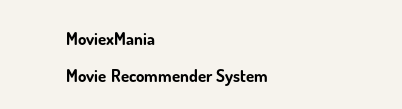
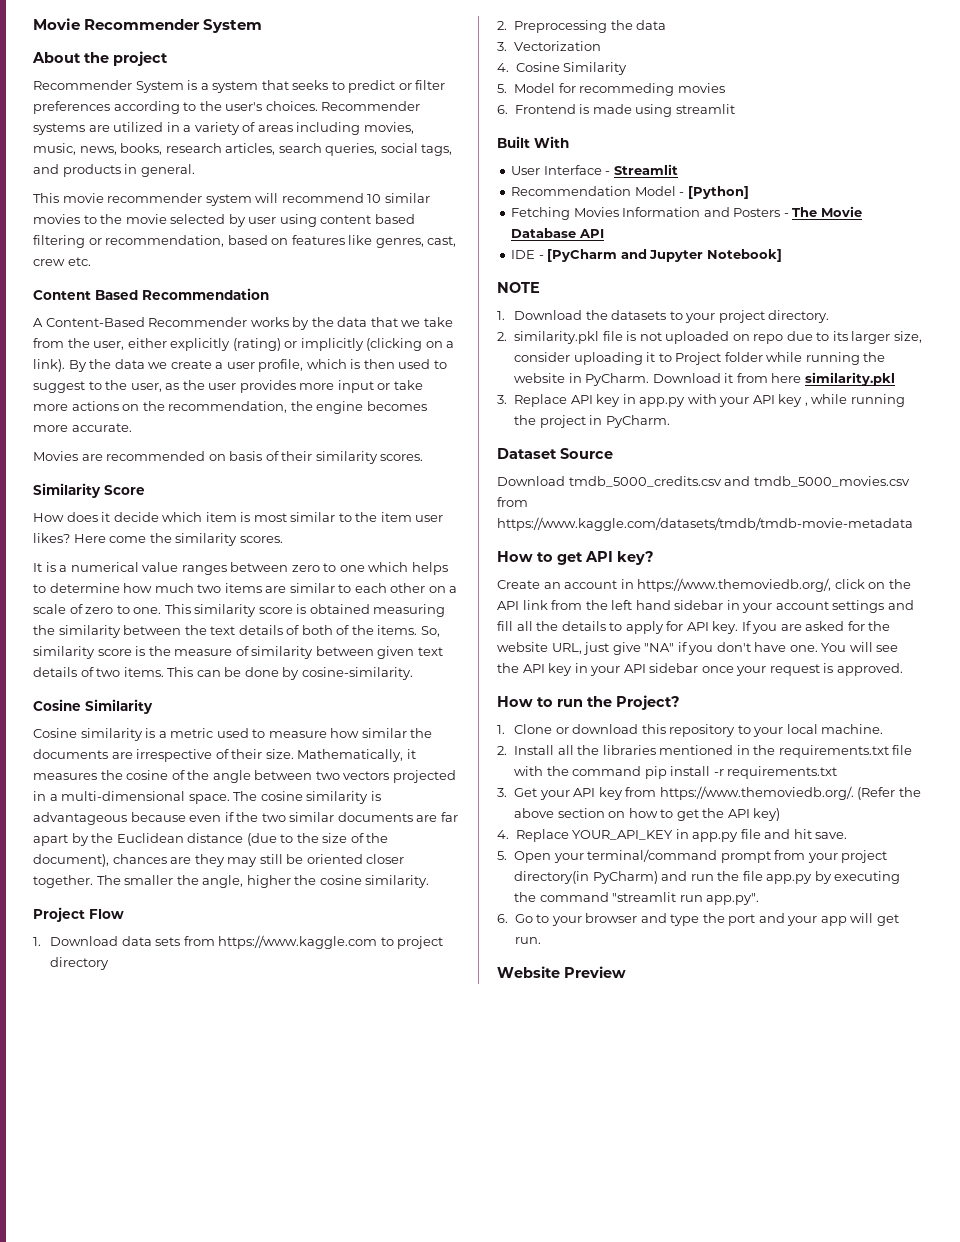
- MoviexMania
+ About the project
+ Recommender System is a system that seeks to predict or filter preferences according to the user's choices. Recommender systems are utilized in a variety of areas including movies, music, news, books, research articles, search queries, social tags, and products in general.
+ This movie recommender system will recommend 10 similar movies to the movie selected by user using content based filtering or recommendation, based on features like genres, cast, crew etc.
+ Content Based Recommendation
+ A Content-Based Recommender works by the data that we take from the user, either explicitly (rating) or implicitly (clicking on a link). By the data we create a user profile, which is then used to suggest to the user, as the user provides more input or take more actions on the recommendation, the engine becomes more accurate.
+ Movies are recommended on basis of their similarity scores.
+ Similarity Score
+ How does it decide which item is most similar to the item user likes? Here come the similarity scores.
+ It is a numerical value ranges between zero to one which helps to determine how much two items are similar to each other on a scale of zero to one. This similarity score is obtained measuring the similarity between the text details of both of the items. So, similarity score is the measure of similarity between given text details of two items. This can be done by cosine-similarity.
+ Cosine Similarity
+ Cosine similarity is a metric used to measure how similar the documents are irrespective of their size. Mathematically, it measures the cosine of the angle between two vectors projected in a multi-dimensional space. The cosine similarity is advantageous because even if the two similar documents are far apart by the Euclidean distance (due to the size of the document), chances are they may still be oriented closer together. The smaller the angle, higher the cosine similarity.
+ Project Flow
+ 1. Download data sets from https://www.kaggle.com to project directory
+ 2. Preprocessing the data
+ 3. Vectorization
+ 4. Cosine Similarity
+ 5. Model for recommeding movies
+ 6. Frontend is made using streamlit
+ Built With
+ User Interface - Streamlit
+ Recommendation Model - [Python]
+ Fetching Movies Information and Posters - The Movie Database API
+ IDE - [PyCharm and Jupyter Notebook]
+ NOTE
+ 1. Download the datasets to your project directory.
+ 2. similarity.pkl file is not uploaded on repo due to its larger size, consider uploading it to Project folder while running the website in PyCharm. Download it from here similarity.pkl
+ 3. Replace API key in app.py with your API key , while running the project in PyCharm.
+ Dataset Source
+ Download tmdb_5000_credits.csv and tmdb_5000_movies.csv from https://www.kaggle.com/datasets/tmdb/tmdb-movie-metadata
+ How to get API key?
+ Create an account in https://www.themoviedb.org/, click on the API link from the left hand sidebar in your account settings and fill all the details to apply for API key. If you are asked for the website URL, just give "NA" if you don't have one. You will see the API key in your API sidebar once your request is approved.
+ How to run the Project?
+ 1. Clone or download this repository to your local machine.
+ 2. Install all the libraries mentioned in the requirements.txt file with the command pip install -r requirements.txt
+ 3. Get your API key from https://www.themoviedb.org/. (Refer the above section on how to get the API key)
+ 4. Replace YOUR_API_KEY in app.py file and hit save.
+ 5. Open your terminal/command prompt from your project directory(in PyCharm) and run the file app.py by executing the command "streamlit run app.py".
+ 6. Go to your browser and type the port and your app will get run.
+ Website Preview

